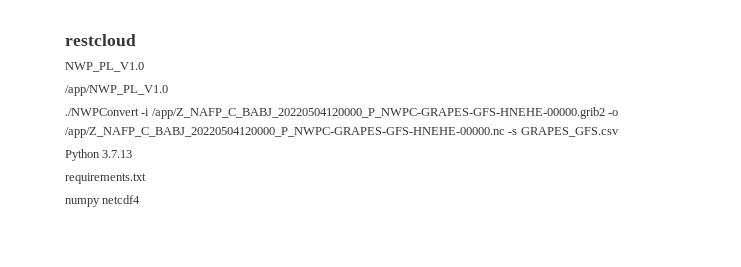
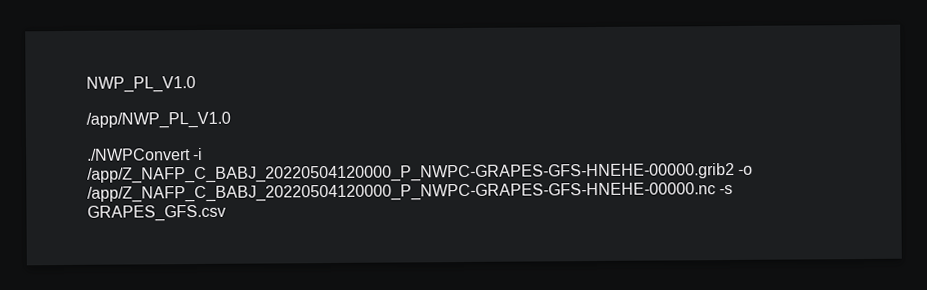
- restcloud
- Python 3.7.13
- requirements.txt
- numpy netcdf4

